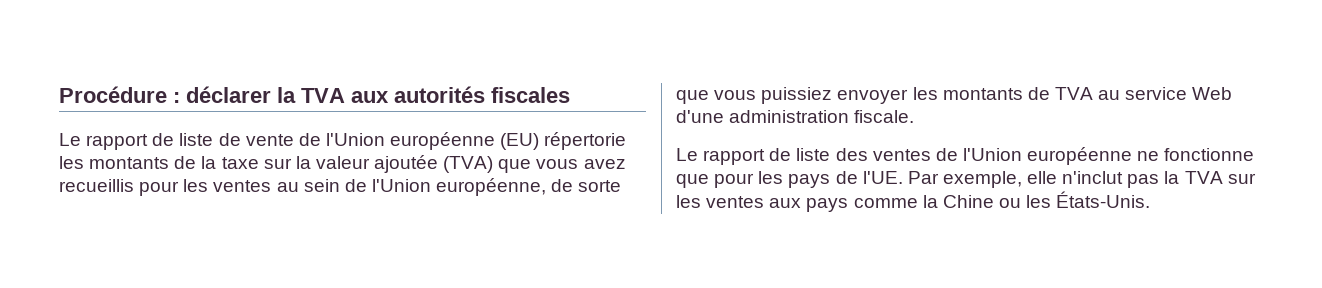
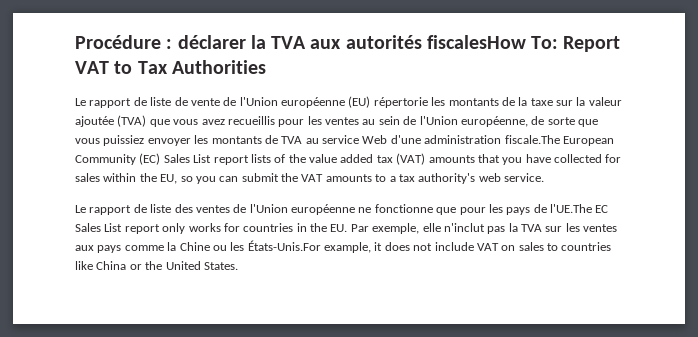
- Procédure : déclarer la TVA aux autorités fiscales
+ Procédure : déclarer la TVA aux autorités fiscalesHow To: Report VAT to Tax Authorities
- Le rapport de liste de vente de l'Union européenne (EU) répertorie les montants de la taxe sur la valeur ajoutée (TVA) que vous avez recueillis pour les ventes au sein de l'Union européenne, de sorte que vous puissiez envoyer les montants de TVA au service Web d'une administration fiscale.
+ Le rapport de liste de vente de l'Union européenne (EU) répertorie les montants de la taxe sur la valeur ajoutée (TVA) que vous avez recueillis pour les ventes au sein de l'Union européenne, de sorte que vous puissiez envoyer les montants de TVA au service Web d'une administration fiscale.The European Community (EC) Sales List report lists of the value added tax (VAT) amounts that you have collected for sales within the EU, so you can submit the VAT amounts to a tax authority's web service.
- Le rapport de liste des ventes de l'Union européenne ne fonctionne que pour les pays de l'UE. Par exemple, elle n'inclut pas la TVA sur les ventes aux pays comme la Chine ou les États-Unis.
+ Le rapport de liste des ventes de l'Union européenne ne fonctionne que pour les pays de l'UE.The EC Sales List report only works for countries in the EU. Par exemple, elle n'inclut pas la TVA sur les ventes aux pays comme la Chine ou les États-Unis.For example, it does not include VAT on sales to countries like China or the United States.

